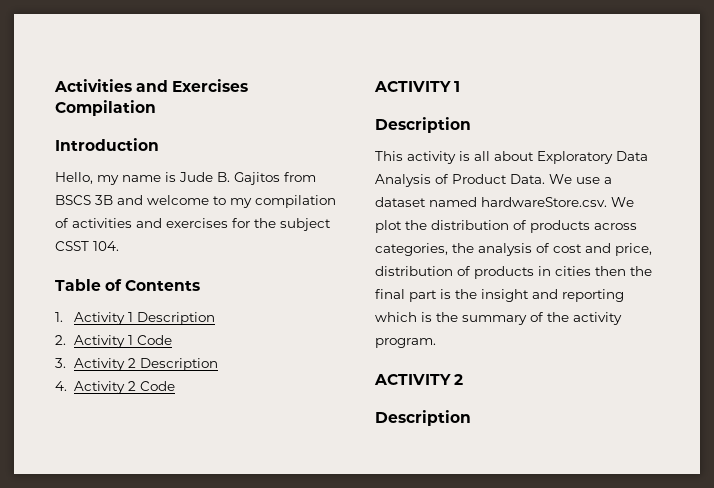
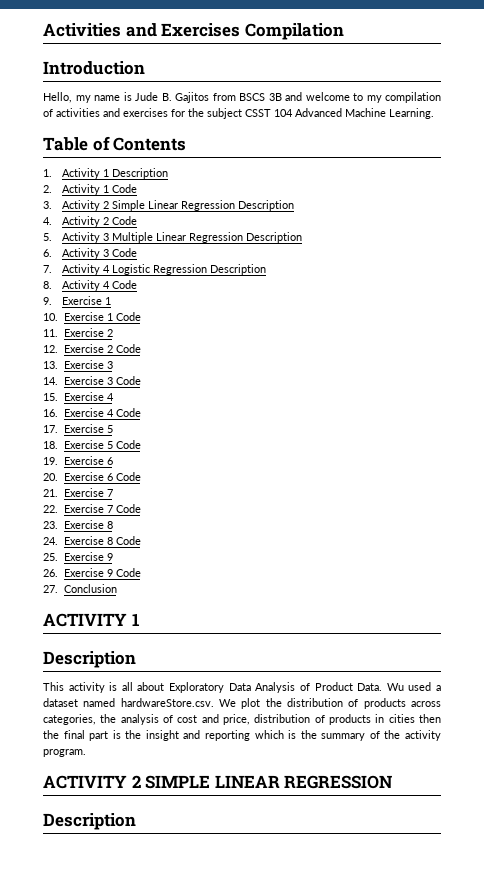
- Hello, my name is Jude B. Gajitos from BSCS 3B and welcome to my compilation of activities and exercises for the subject CSST 104.
+ Hello, my name is Jude B. Gajitos from BSCS 3B and welcome to my compilation of activities and exercises for the subject CSST 104 Advanced Machine Learning.
- 3. Activity 2 Description
+ 3. Activity 2 Simple Linear Regression Description
+ 5. Activity 3 Multiple Linear Regression Description
+ 6. Activity 3 Code
+ 7. Activity 4 Logistic Regression Description
+ 8. Activity 4 Code
+ 9. Exercise 1
+ 10. Exercise 1 Code
+ 11. Exercise 2
+ 12. Exercise 2 Code
+ 13. Exercise 3
+ 14. Exercise 3 Code
+ 15. Exercise 4
+ 16. Exercise 4 Code
+ 17. Exercise 5
+ 18. Exercise 5 Code
+ 19. Exercise 6
+ 20. Exercise 6 Code
+ 21. Exercise 7
+ 22. Exercise 7 Code
+ 23. Exercise 8
+ 24. Exercise 8 Code
+ 25. Exercise 9
+ 26. Exercise 9 Code
+ 27. Conclusion
- We use a dataset named hardwareStore.csv. We plot the distribution of products across categories, the analysis of cost and price, distribution of products in cities then the final part is the insight and reporting which is the summary of the activity program.
+ Wu used a dataset named hardwareStore.csv. We plot the distribution of products across categories, the analysis of cost and price, distribution of products in cities then the final part is the insight and reporting which is the summary of the activity program.
- ACTIVITY 2
+ ACTIVITY 2 SIMPLE LINEAR REGRESSION

